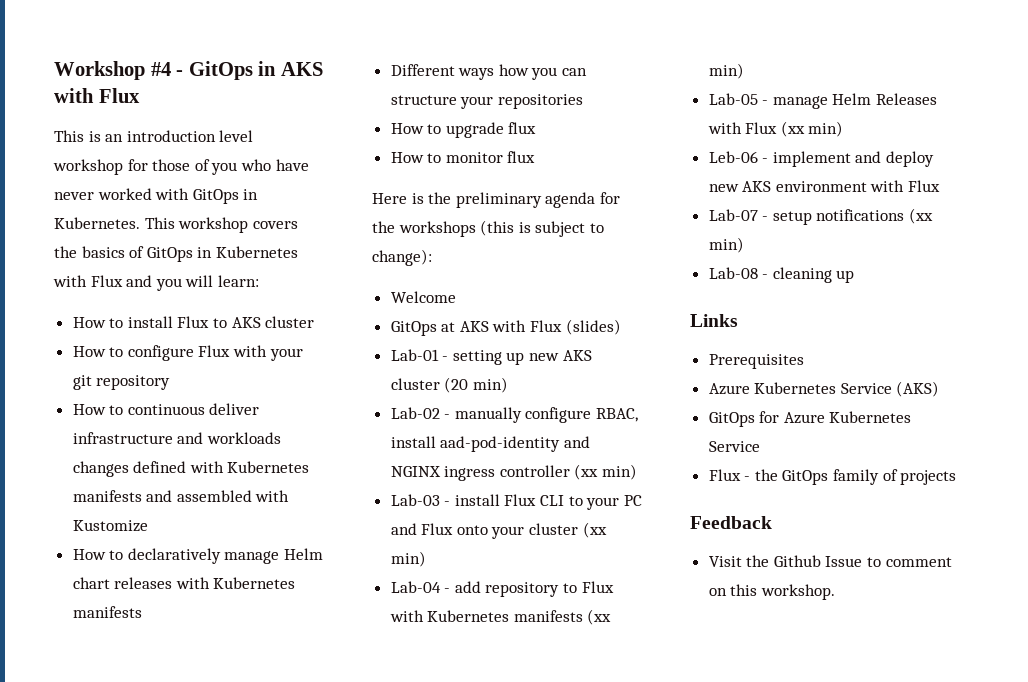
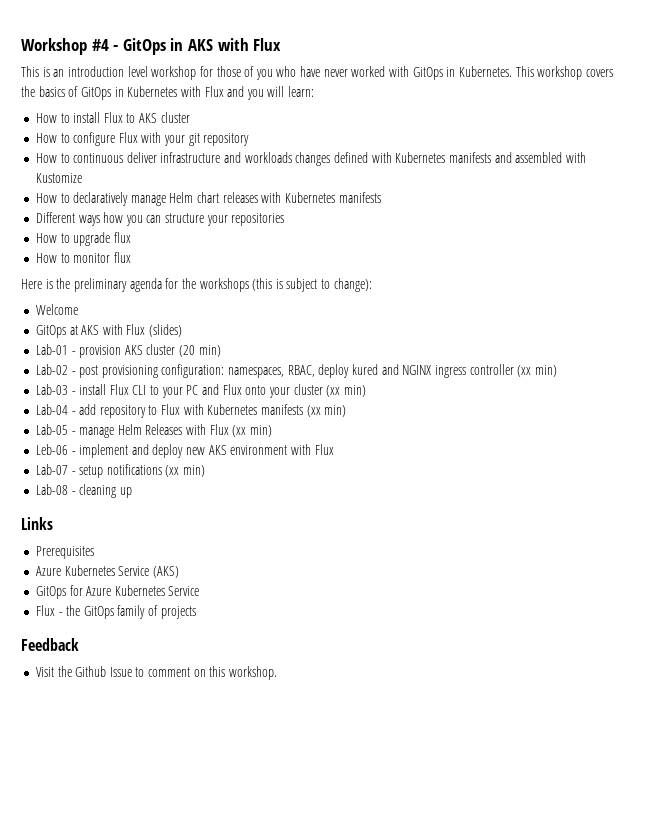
- Lab-01 - setting up new AKS cluster (20 min)
+ Lab-01 - provision AKS cluster (20 min)
- Lab-02 - manually configure RBAC, install aad-pod-identity and NGINX ingress controller (xx min)
+ Lab-02 - post provisioning configuration: namespaces, RBAC, deploy kured and NGINX ingress controller (xx min)

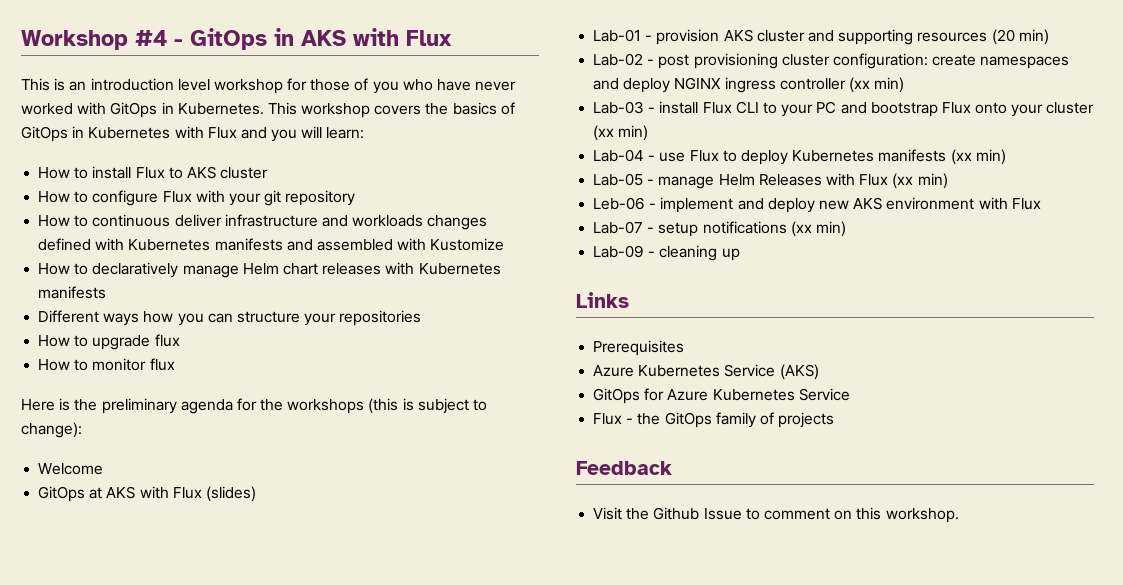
- Lab-01 - provision AKS cluster (20 min)
+ Lab-01 - provision AKS cluster and supporting resources (20 min)
- Lab-02 - post provisioning configuration: namespaces, RBAC, deploy kured and NGINX ingress controller (xx min)
+ Lab-02 - post provisioning cluster configuration: create namespaces and deploy NGINX ingress controller (xx min)
- Lab-03 - install Flux CLI to your PC and Flux onto your cluster (xx min)
+ Lab-03 - install Flux CLI to your PC and bootstrap Flux onto your cluster (xx min)
- Lab-04 - add repository to Flux with Kubernetes manifests (xx min)
+ Lab-04 - use Flux to deploy Kubernetes manifests (xx min)
- Lab-08 - cleaning up
+ Lab-09 - cleaning up

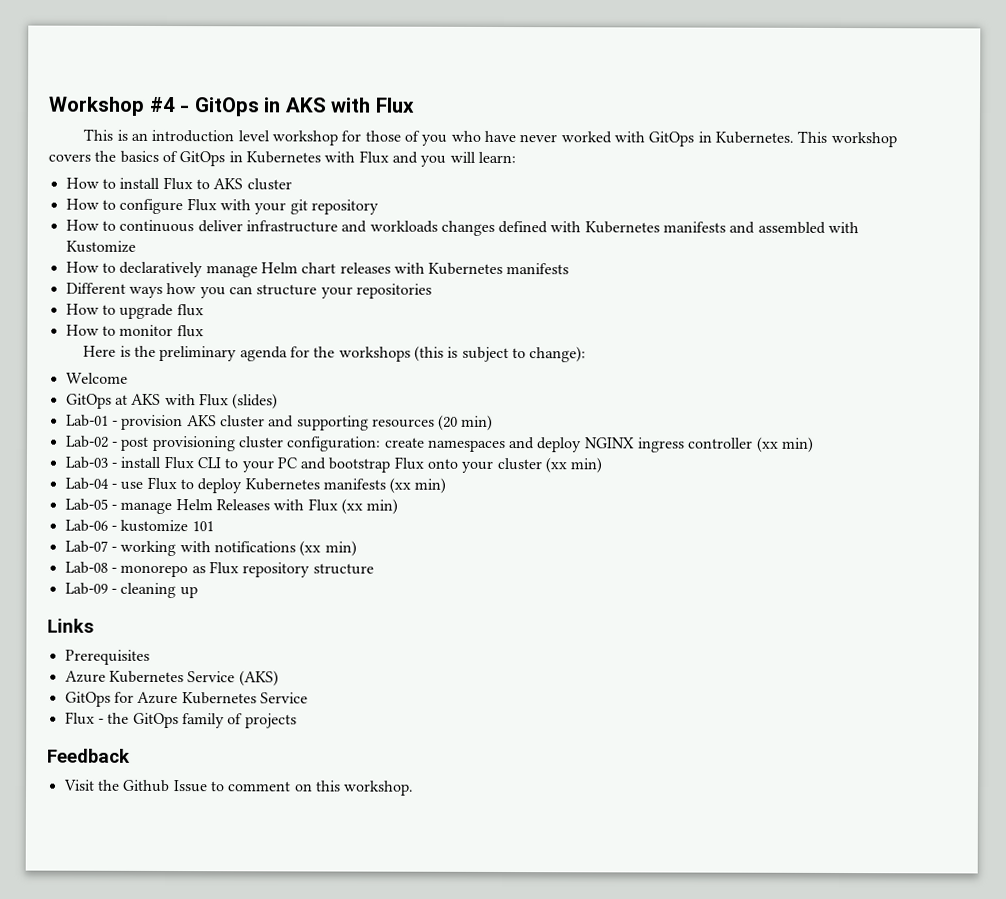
- Leb-06 - implement and deploy new AKS environment with Flux
+ Lab-06 - kustomize 101
- Lab-07 - setup notifications (xx min)
+ Lab-07 - working with notifications (xx min)
+ Lab-08 - monorepo as Flux repository structure

